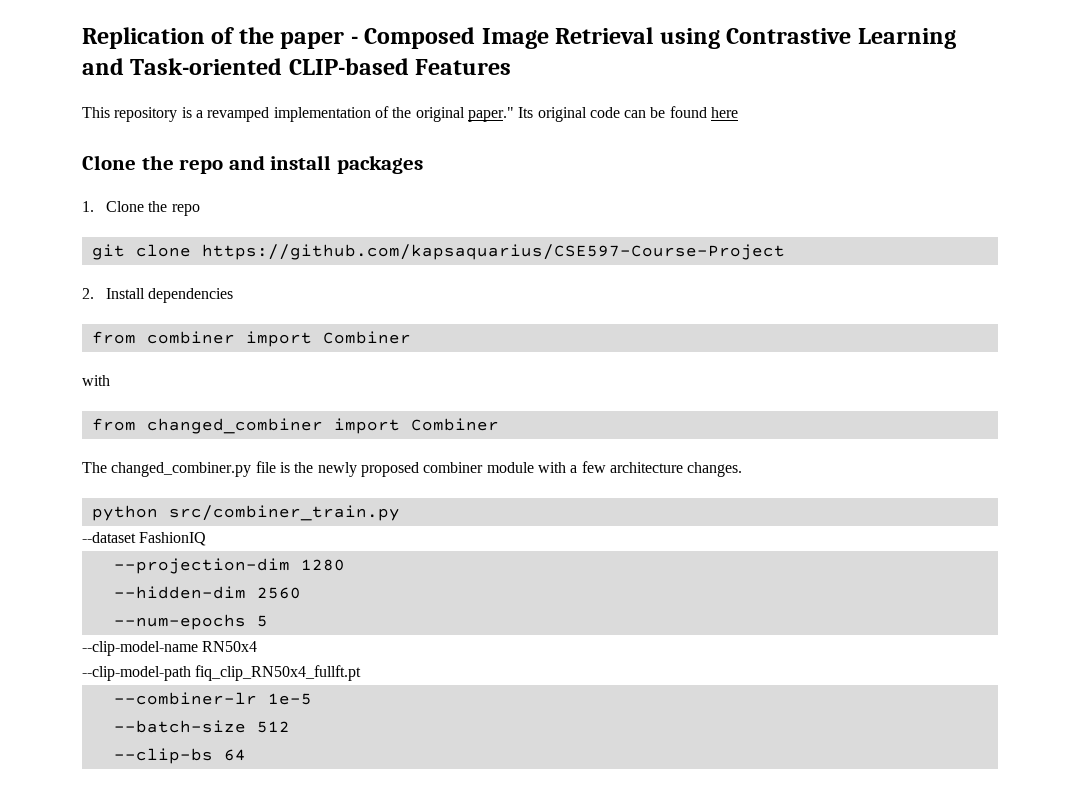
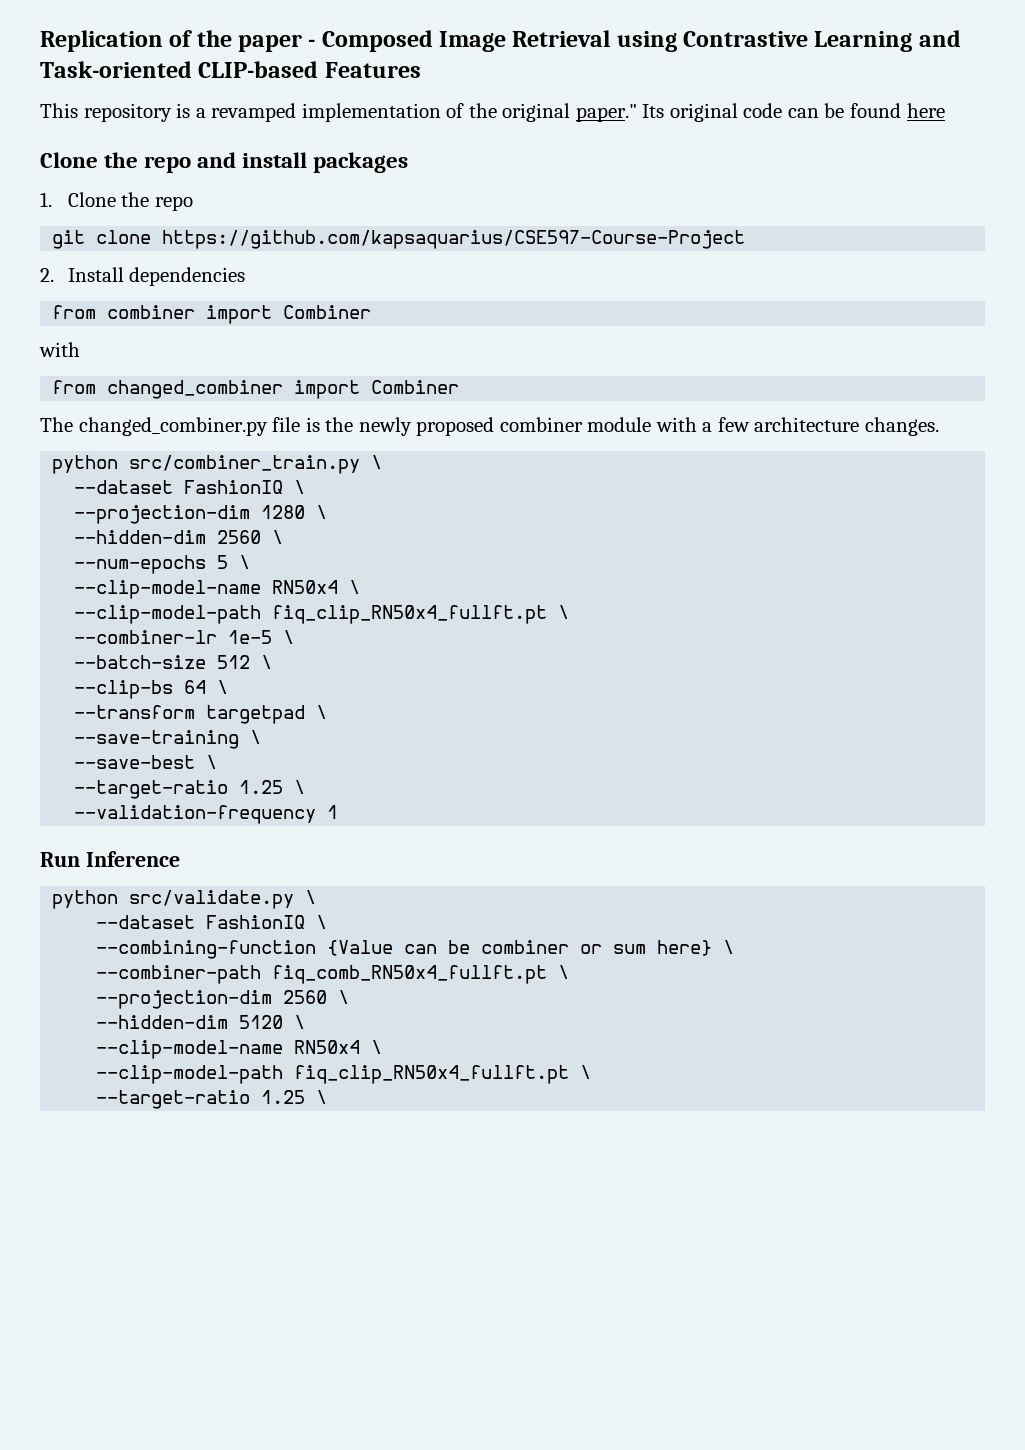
- python src/combiner_train.py
- --dataset FashionIQ
+ python src/combiner_train.py \
+ --dataset FashionIQ \
- --projection-dim 1280
+ --projection-dim 1280 \
- --hidden-dim 2560
+ --hidden-dim 2560 \
- --num-epochs 5
- --clip-model-name RN50x4
- --clip-model-path fiq_clip_RN50x4_fullft.pt
+ --num-epochs 5 \
+ --clip-model-name RN50x4 \
+ --clip-model-path fiq_clip_RN50x4_fullft.pt \
- --combiner-lr 1e-5
+ --combiner-lr 1e-5 \
- --batch-size 512
+ --batch-size 512 \
- --clip-bs 64
+ --clip-bs 64 \
+ --transform targetpad \
+ --save-training \
+ --save-best \
+ --target-ratio 1.25 \
+ --validation-frequency 1
+ Run Inference
+ python src/validate.py \
+ --dataset FashionIQ \
+ --combining-function {Value can be combiner or sum here} \
+ --combiner-path fiq_comb_RN50x4_fullft.pt \
+ --projection-dim 2560 \
+ --hidden-dim 5120 \
+ --clip-model-name RN50x4 \
+ --clip-model-path fiq_clip_RN50x4_fullft.pt \
+ --target-ratio 1.25 \

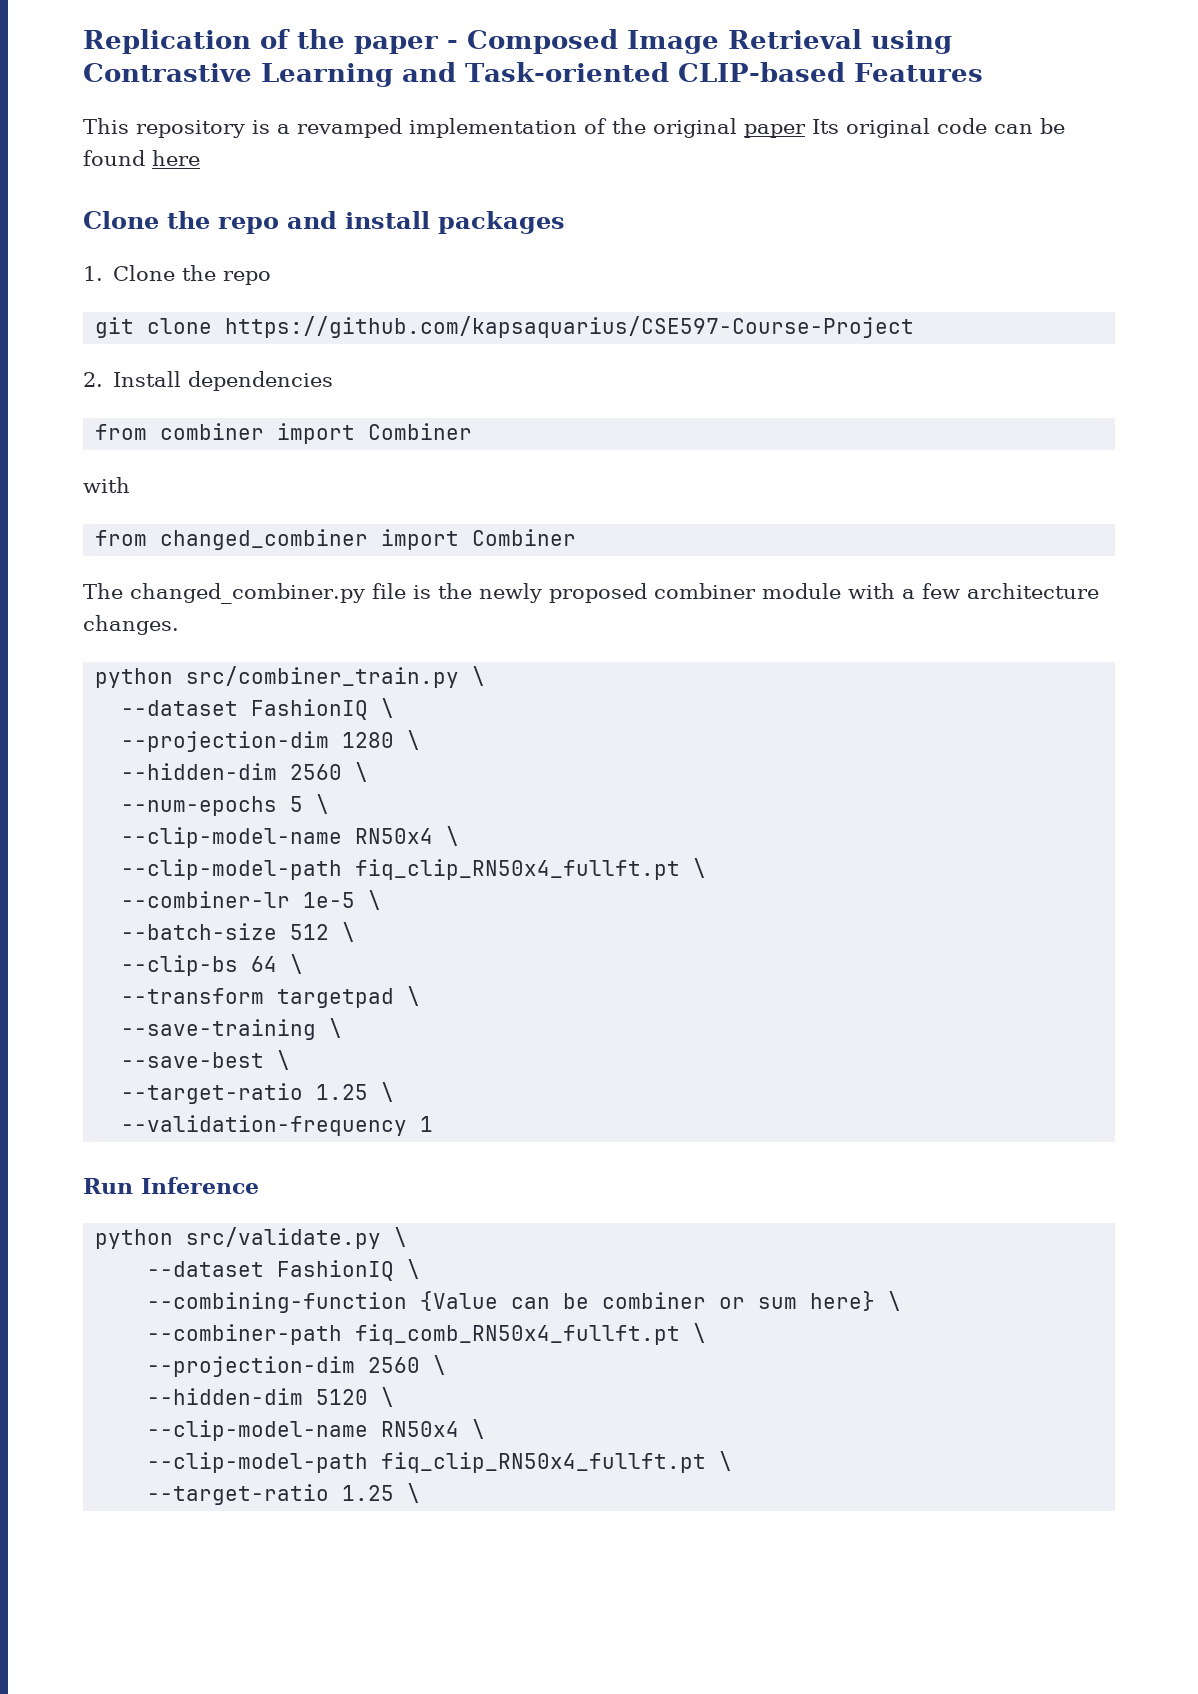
- This repository is a revamped implementation of the original paper." Its original code can be found here
+ This repository is a revamped implementation of the original paper Its original code can be found here

